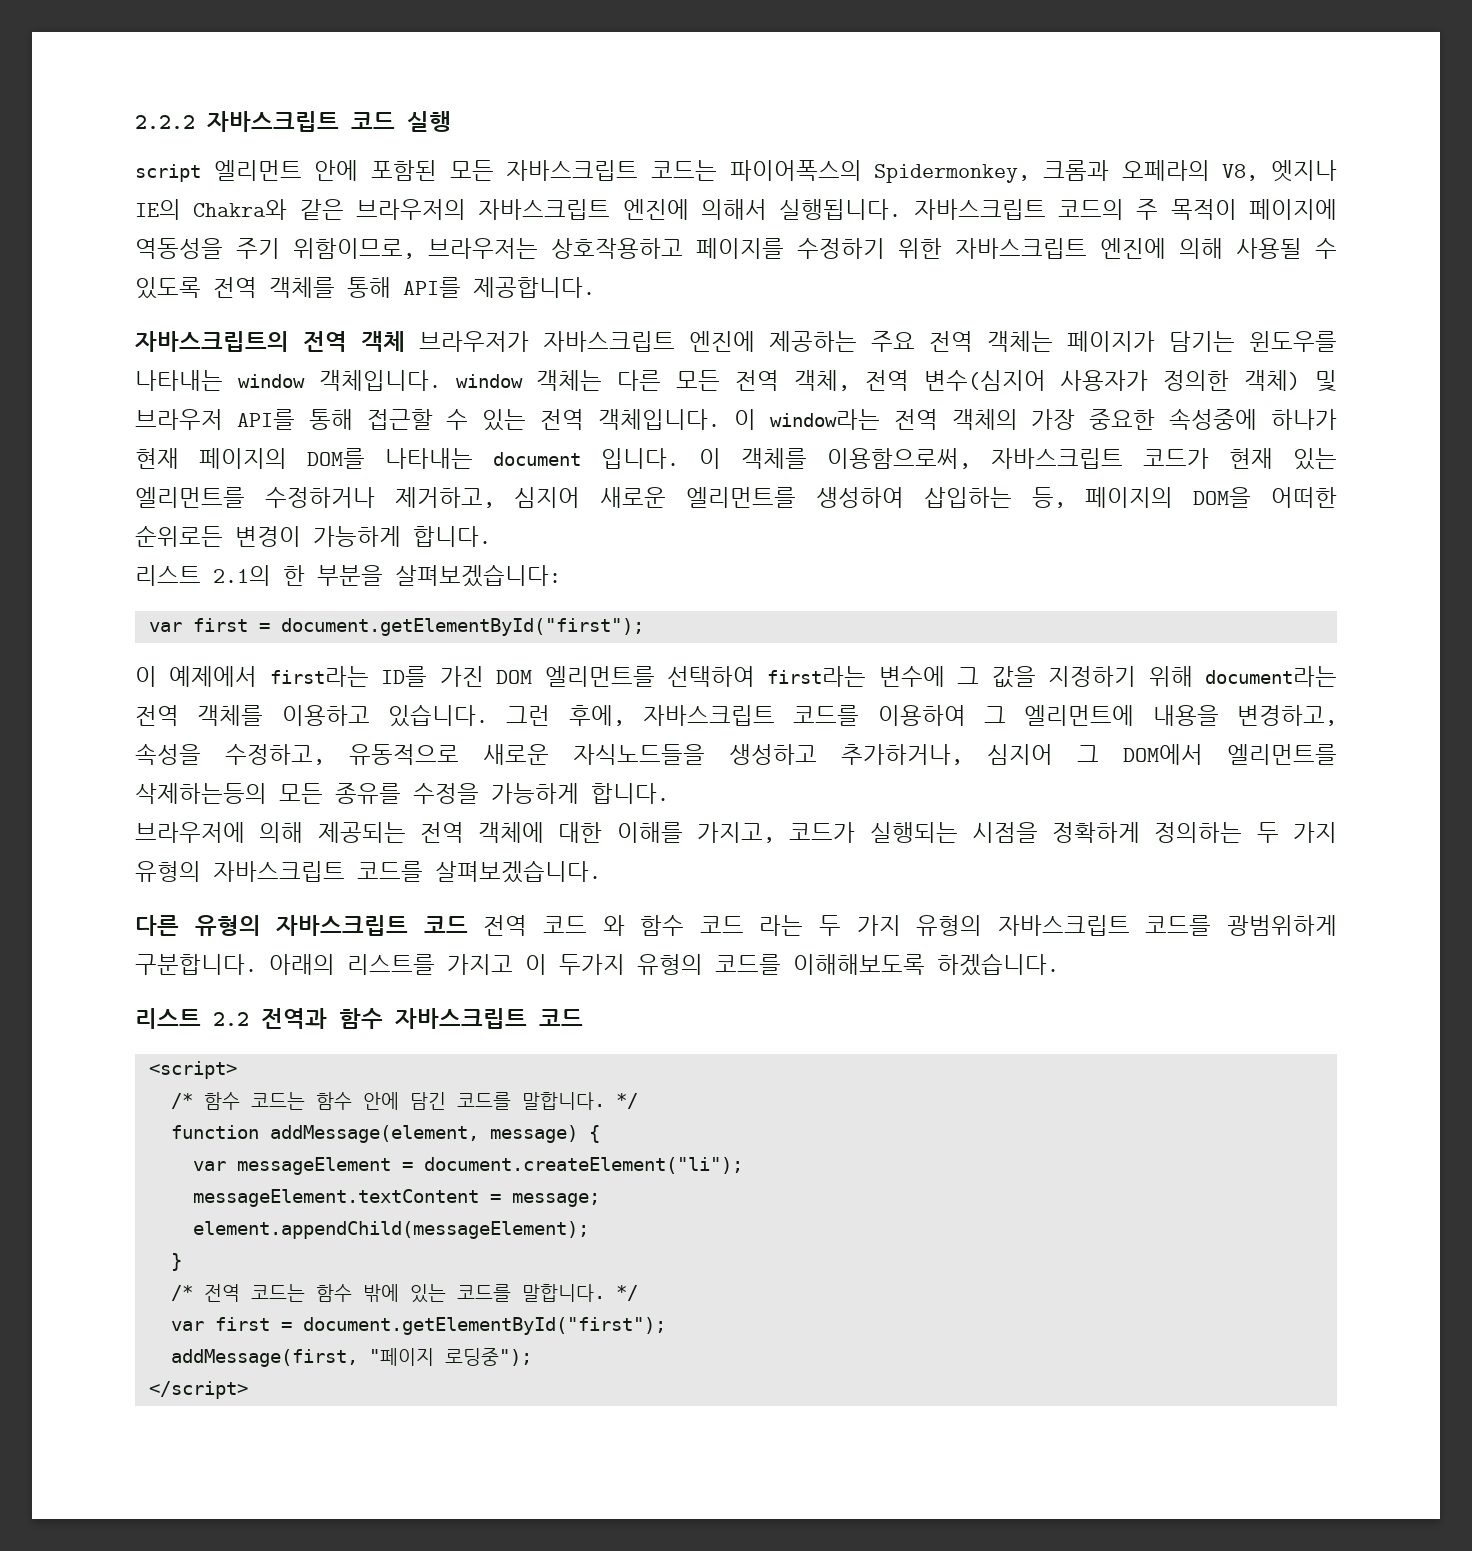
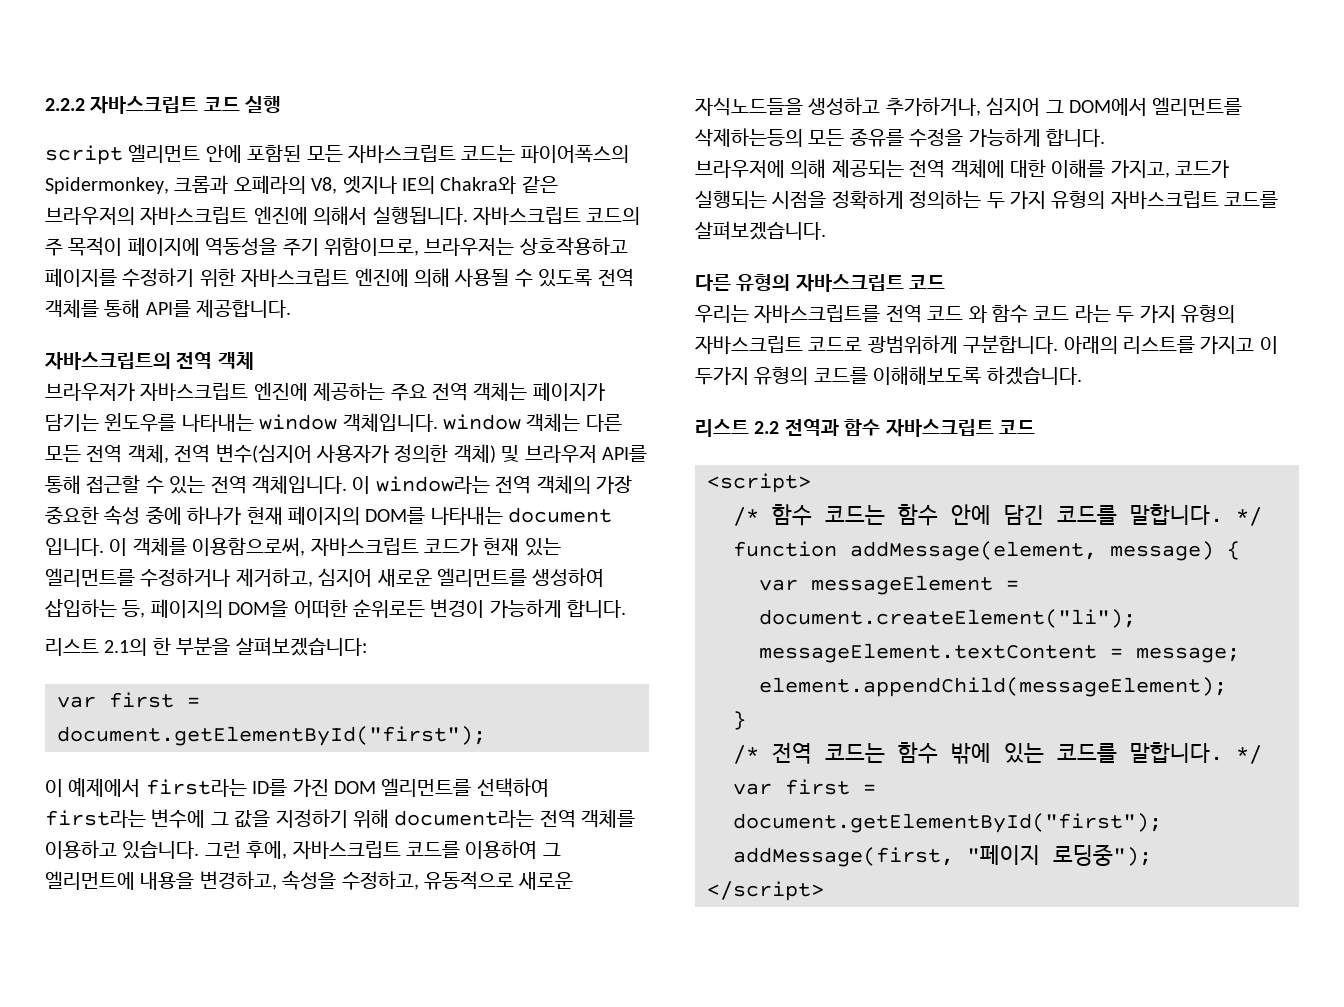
- 자바스크립트의 전역 객체 브라우저가 자바스크립트 엔진에 제공하는 주요 전역 객체는 페이지가 담기는 윈도우를 나타내는 window 객체입니다. window 객체는 다른 모든 전역 객체, 전역 변수(심지어 사용자가 정의한 객체) 및 브라우저 API를 통해 접근할 수 있는 전역 객체입니다.
+ 자바스크립트의 전역 객체
+ 브라우저가 자바스크립트 엔진에 제공하는 주요 전역 객체는 페이지가 담기는 윈도우를 나타내는 window 객체입니다. window 객체는 다른 모든 전역 객체, 전역 변수(심지어 사용자가 정의한 객체) 및 브라우저 API를 통해 접근할 수 있는 전역 객체입니다.
- 이 window라는 전역 객체의 가장 중요한 속성중에 하나가 현재 페이지의 DOM를 나타내는 document 입니다.
+ 이 window라는 전역 객체의 가장 중요한 속성 중에 하나가 현재 페이지의 DOM를 나타내는 document 입니다.
- 다른 유형의 자바스크립트 코드 전역 코드 와 함수 코드 라는 두 가지 유형의 자바스크립트 코드를 광범위하게 구분합니다.
+ 다른 유형의 자바스크립트 코드
+ 우리는 자바스크립트를 전역 코드 와 함수 코드 라는 두 가지 유형의 자바스크립트 코드로 광범위하게 구분합니다.

